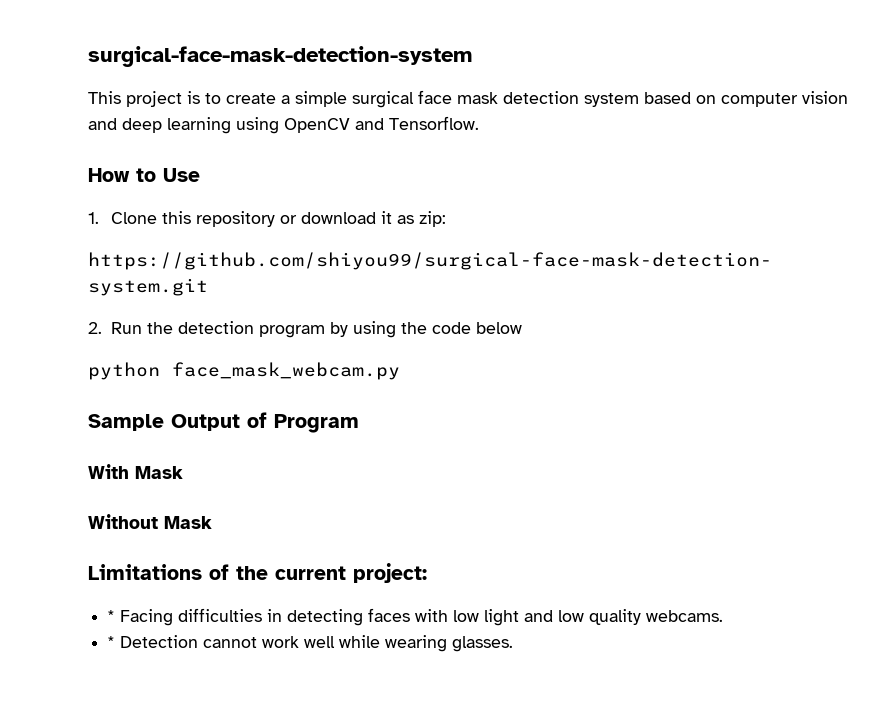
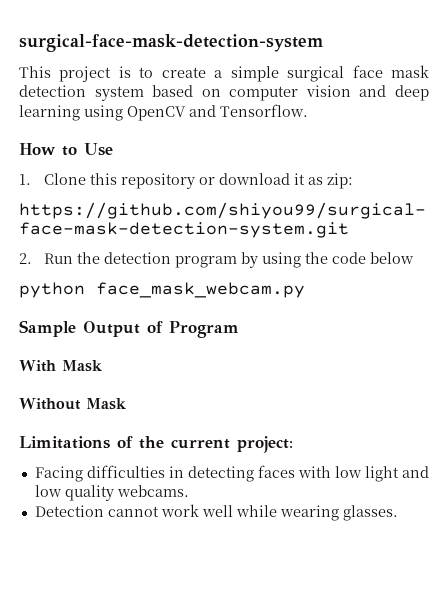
- * Facing difficulties in detecting faces with low light and low quality webcams.
+ Facing difficulties in detecting faces with low light and low quality webcams.
- * Detection cannot work well while wearing glasses.
+ Detection cannot work well while wearing glasses.

